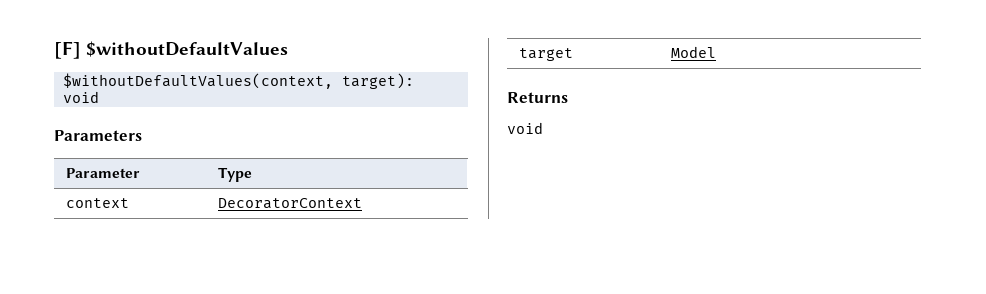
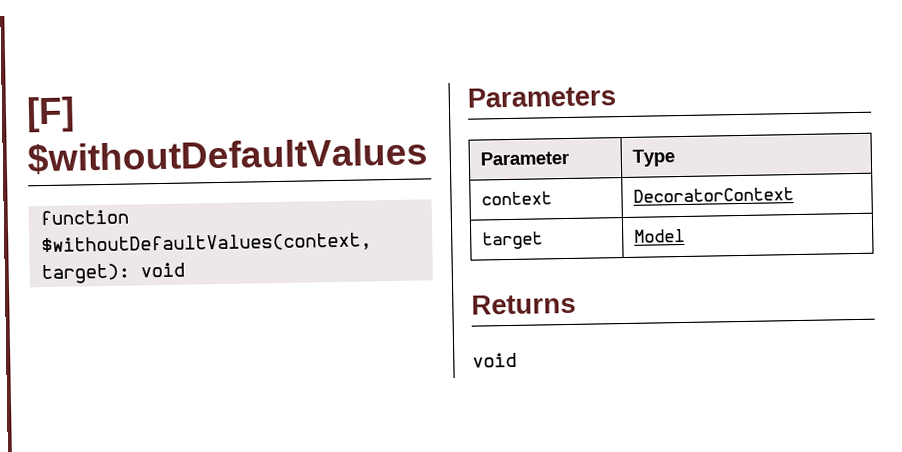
- $withoutDefaultValues(context, target): void
+ function $withoutDefaultValues(context, target): void

